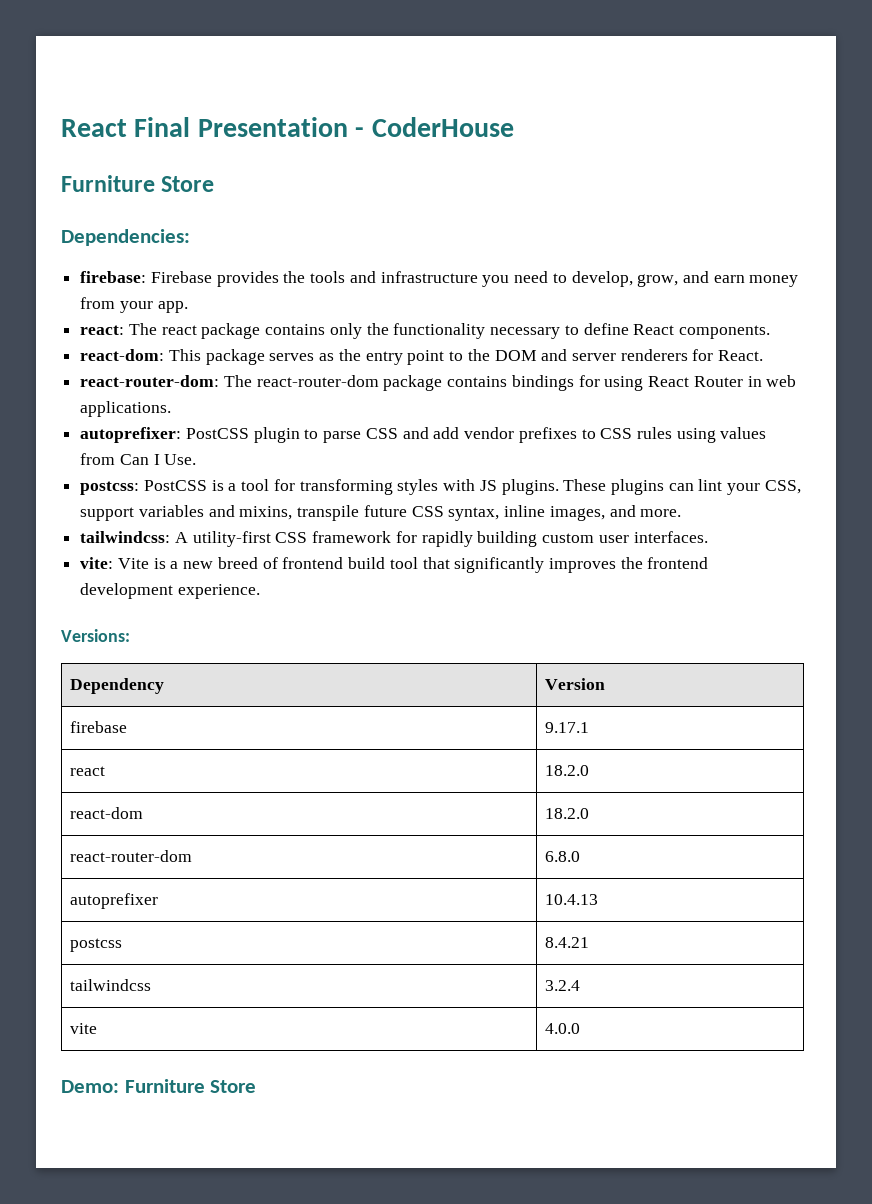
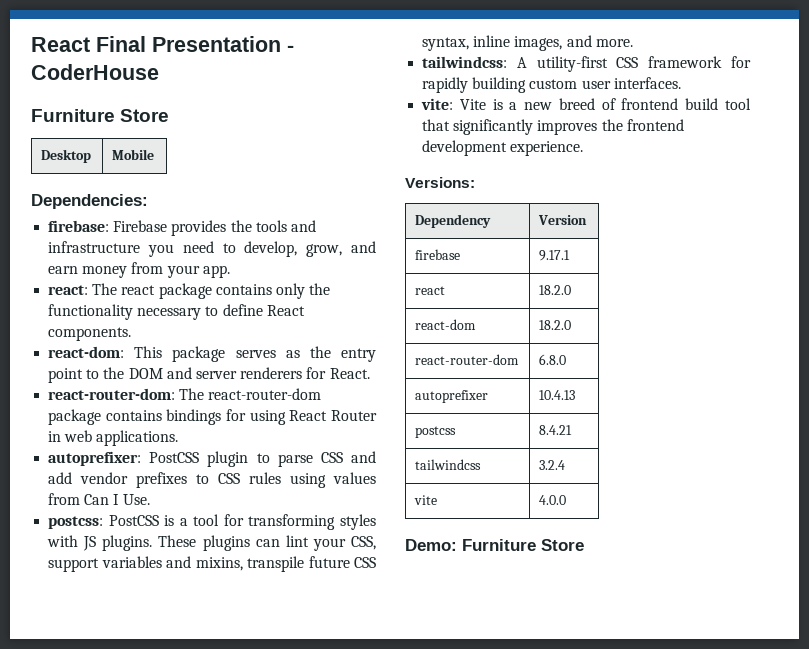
+ Desktop | Mobile

